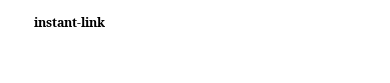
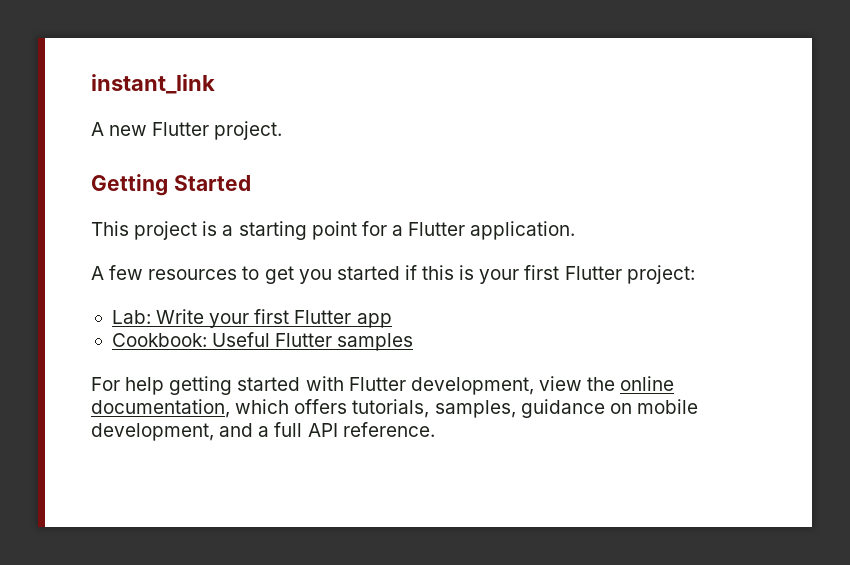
- instant-link
+ instant_link
+ A new Flutter project.
+ Getting Started
+ This project is a starting point for a Flutter application.
+ A few resources to get you started if this is your first Flutter project:
+ Lab: Write your first Flutter app
+ Cookbook: Useful Flutter samples
+ For help getting started with Flutter development, view the online documentation, which offers tutorials, samples, guidance on mobile development, and a full API reference.

